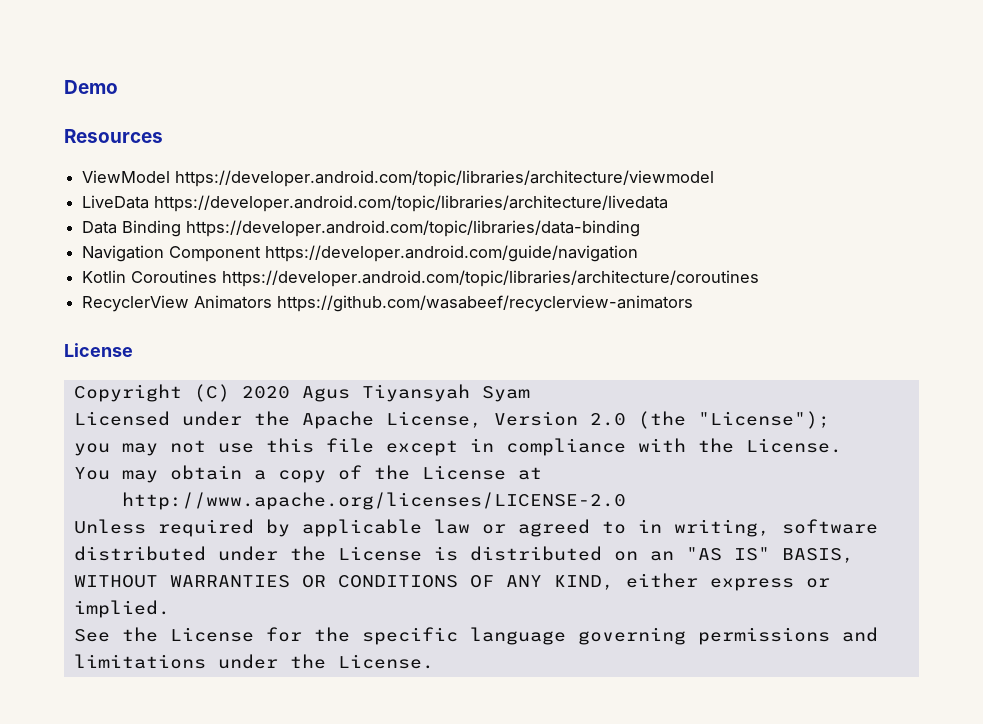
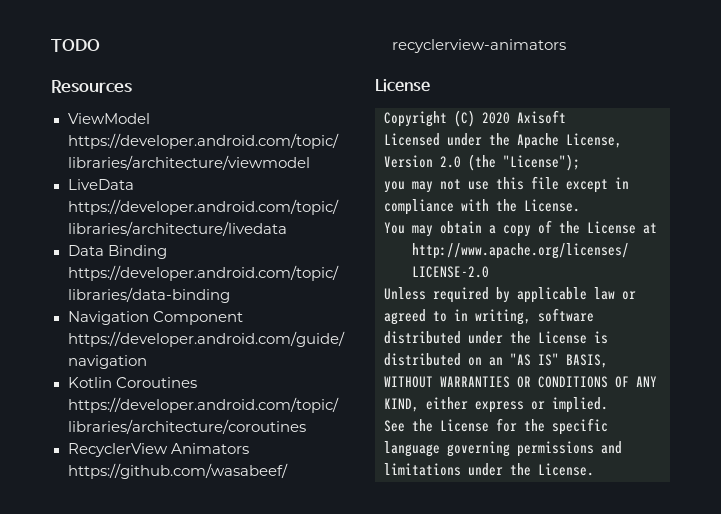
- Demo
+ TODO
- Copyright (C) 2020 Agus Tiyansyah Syam
+ Copyright (C) 2020 Axisoft

